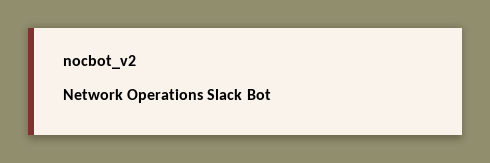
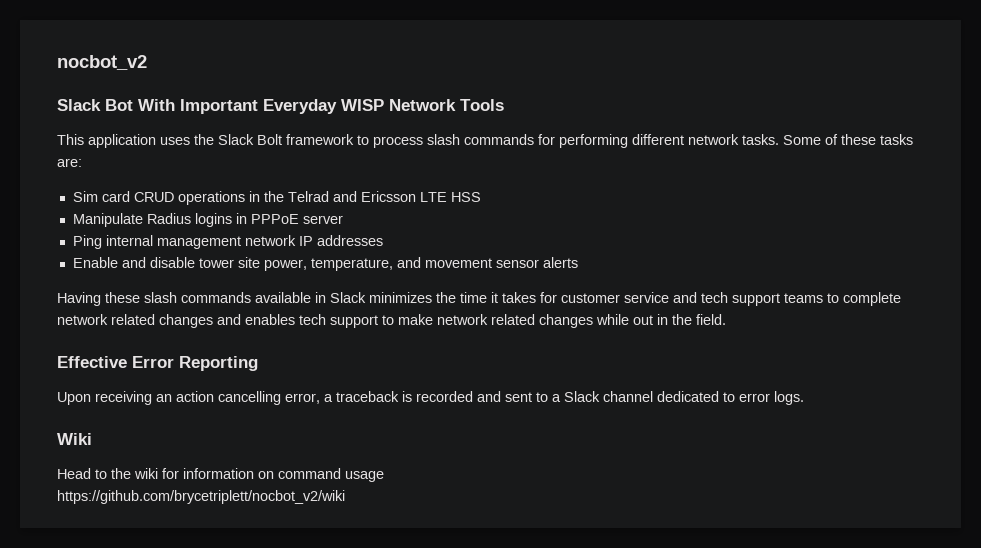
- Network Operations Slack Bot
+ Slack Bot With Important Everyday WISP Network Tools
+ This application uses the Slack Bolt framework to process slash commands for performing different network tasks. Some of these tasks are:
+ Sim card CRUD operations in the Telrad and Ericsson LTE HSS
+ Manipulate Radius logins in PPPoE server
+ Ping internal management network IP addresses
+ Enable and disable tower site power, temperature, and movement sensor alerts
+ Having these slash commands available in Slack minimizes the time it takes for customer service and tech support teams to complete network related changes and enables tech support to make network related changes while out in the field.
+ Effective Error Reporting
+ Upon receiving an action cancelling error, a traceback is recorded and sent to a Slack channel dedicated to error logs.
+ Wiki
+ Head to the wiki for information on command usage
+ https://github.com/brycetriplett/nocbot_v2/wiki

